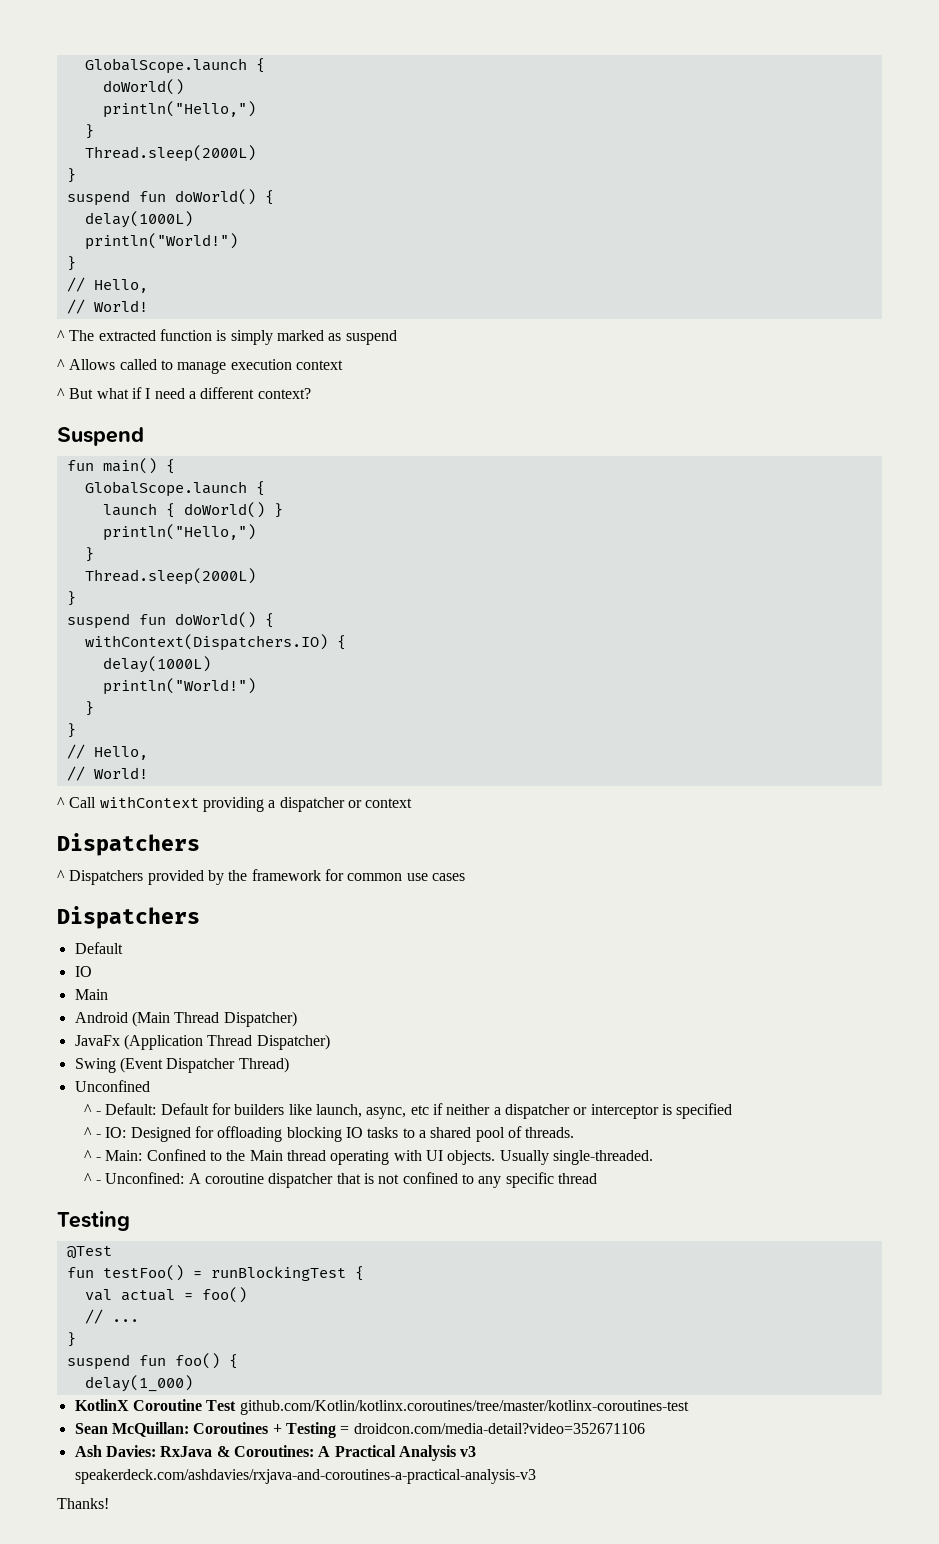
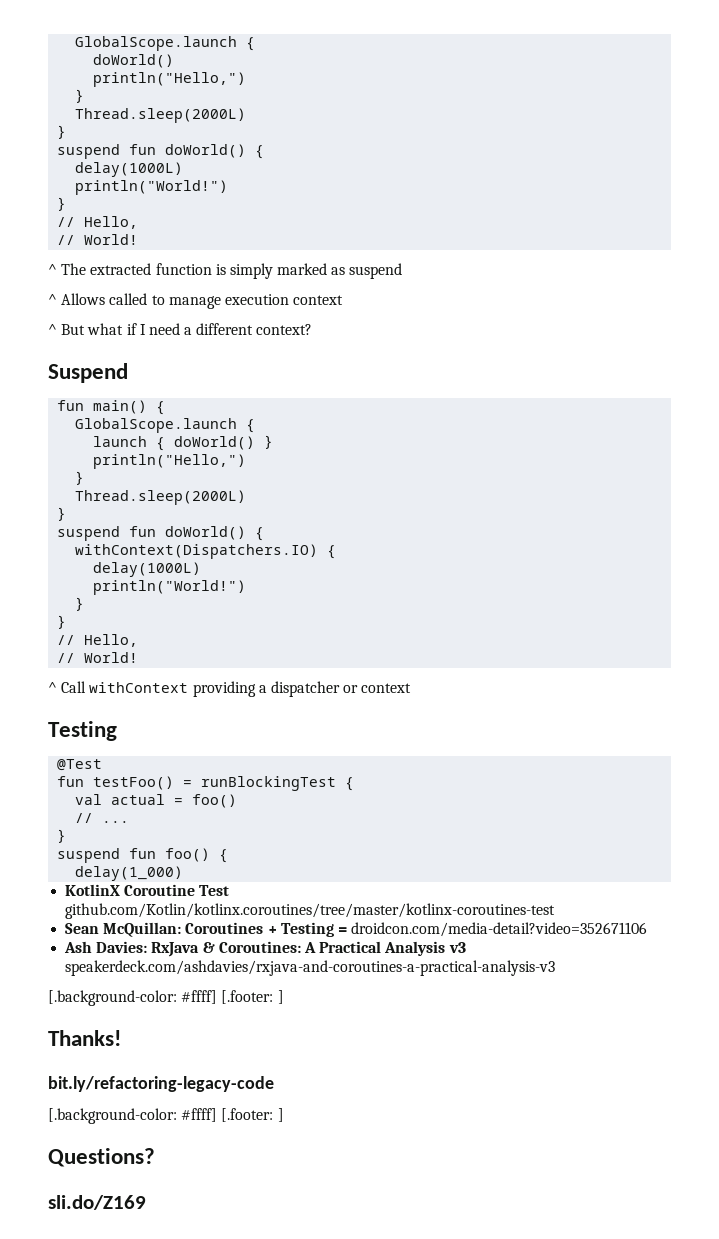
  ^ Call withContext providing a dispatcher or context
- Dispatchers
- ^ Dispatchers provided by the framework for common use cases
- Dispatchers
- Default
- IO
- Main
- Android (Main Thread Dispatcher)
- JavaFx (Application Thread Dispatcher)
- Swing (Event Dispatcher Thread)
- Unconfined
- ^ - Default: Default for builders like launch, async, etc if neither a dispatcher or interceptor is specified
- ^ - IO: Designed for offloading blocking IO tasks to a shared pool of threads.
- ^ - Main: Confined to the Main thread operating with UI objects. Usually single-threaded.
- ^ - Unconfined: A coroutine dispatcher that is not confined to any specific thread
  Ash Davies: RxJava & Coroutines: A Practical Analysis v3 speakerdeck.com/ashdavies/rxjava-and-coroutines-a-practical-analysis-v3
+ [.background-color: #ffff] [.footer: ]
  Thanks!
+ bit.ly/refactoring-legacy-code
+ [.background-color: #ffff] [.footer: ]
+ Questions?
+ sli.do/Z169

